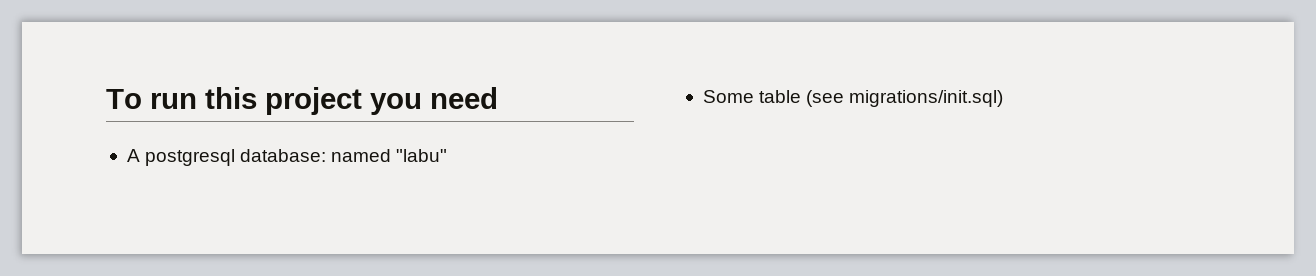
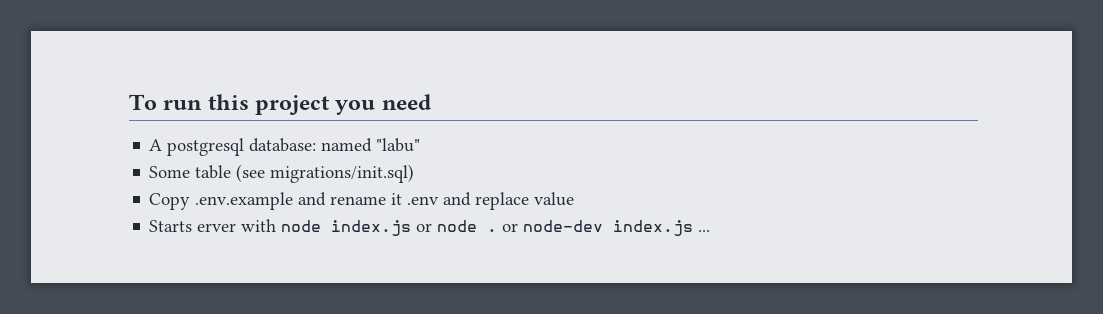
+ Copy .env.example and rename it .env and replace value
+ Starts erver with node index.js or node . or node-dev index.js ...

